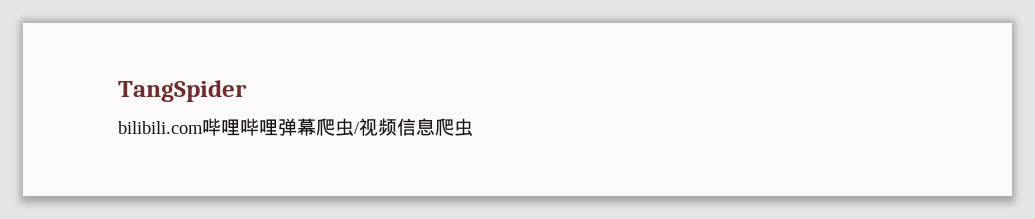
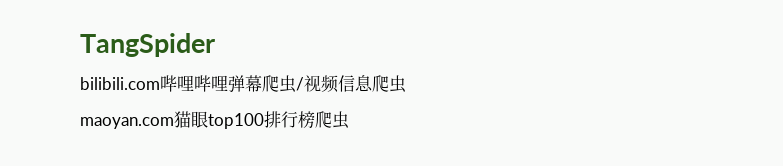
+ maoyan.com猫眼top100排行榜爬虫

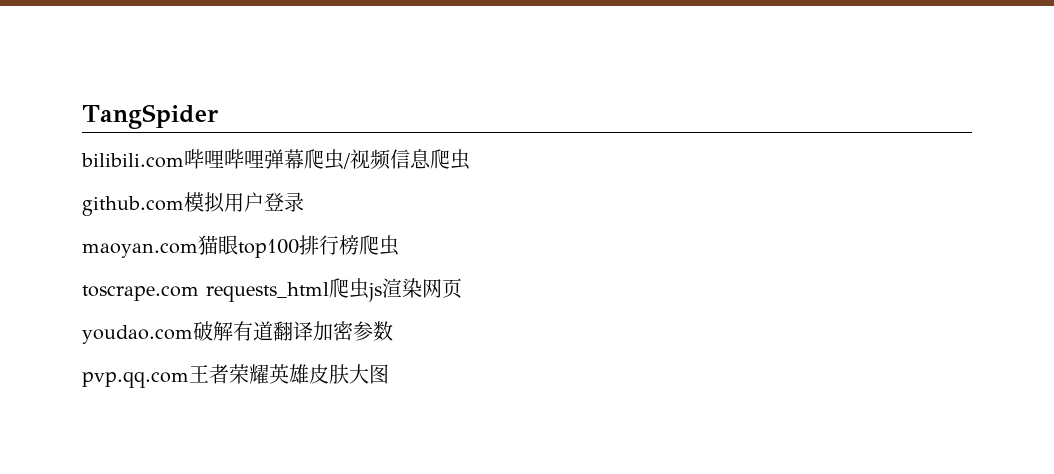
+ github.com模拟用户登录
+ toscrape.com requests_html爬虫js渲染网页
+ youdao.com破解有道翻译加密参数
+ pvp.qq.com王者荣耀英雄皮肤大图

